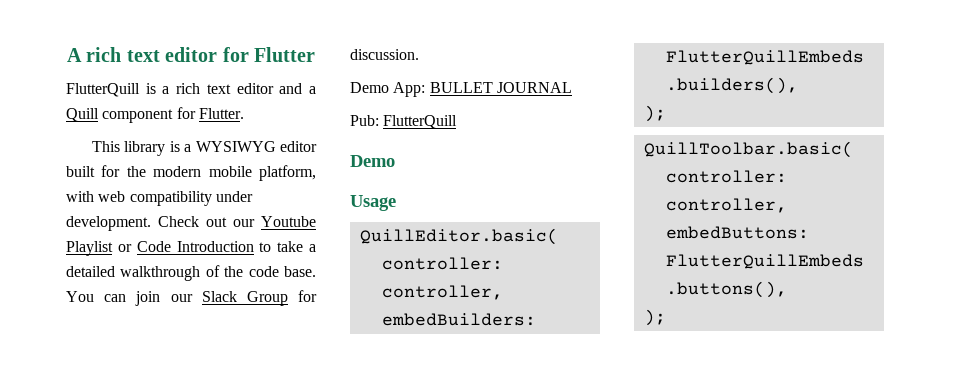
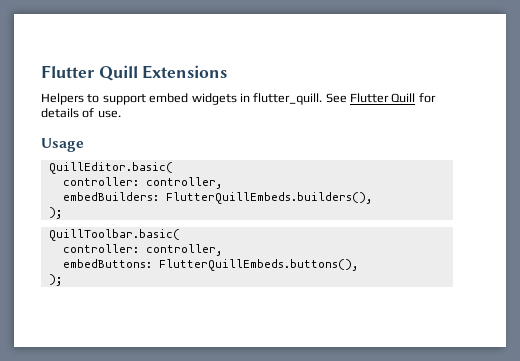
- A rich text editor for Flutter
- FlutterQuill is a rich text editor and a Quill component for Flutter.
- This library is a WYSIWYG editor built for the modern mobile platform, with web compatibility under development. Check out our Youtube Playlist or Code Introduction to take a detailed walkthrough of the code base. You can join our Slack Group for discussion.
- Demo App: BULLET JOURNAL
- Pub: FlutterQuill
- Demo
+ Flutter Quill Extensions
+ Helpers to support embed widgets in flutter_quill. See Flutter Quill for details of use.

